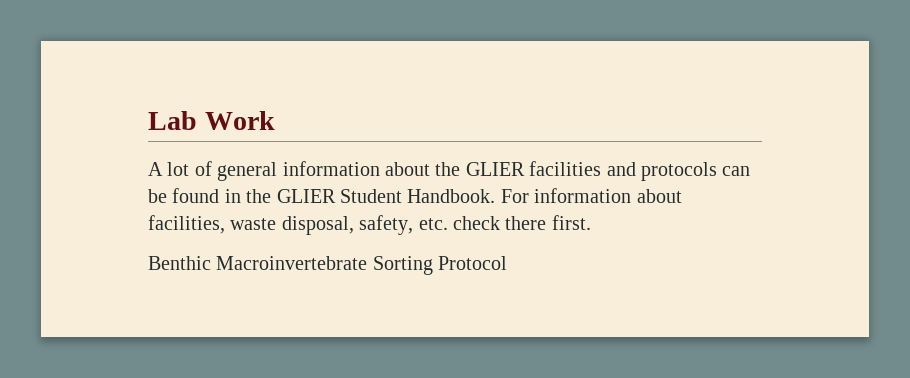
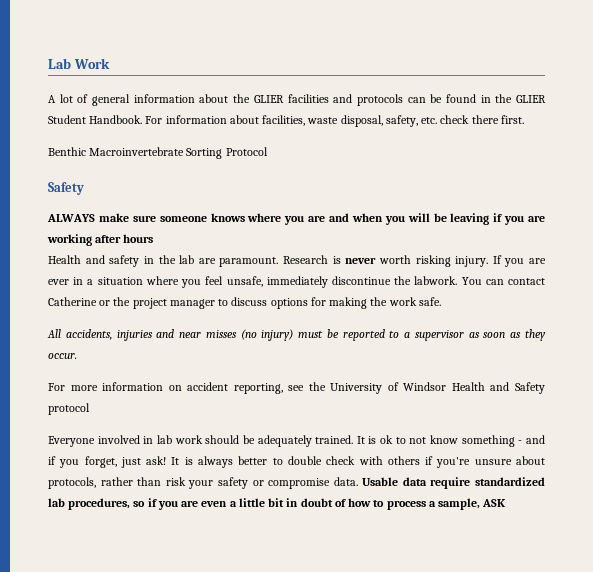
  Benthic Macroinvertebrate Sorting Protocol
+ Safety
+ ALWAYS make sure someone knows where you are and when you will be leaving if you are working after hours
+ Health and safety in the lab are paramount. Research is never worth risking injury. If you are ever in a situation where you feel unsafe, immediately discontinue the labwork. You can contact Catherine or the project manager to discuss options for making the work safe.
+ All accidents, injuries and near misses (no injury) must be reported to a supervisor as soon as they occur.
+ For more information on accident reporting, see the University of Windsor Health and Safety protocol
+ Everyone involved in lab work should be adequately trained. It is ok to not know something - and if you forget, just ask! It is always better to double check with others if you're unsure about protocols, rather than risk your safety or compromise data. Usable data require standardized lab procedures, so if you are even a little bit in doubt of how to process a sample, ASK

